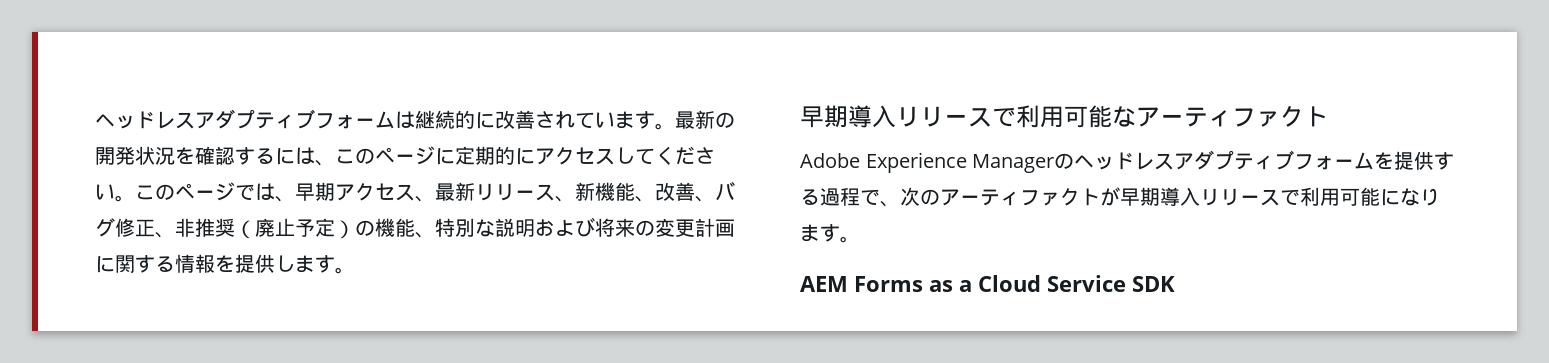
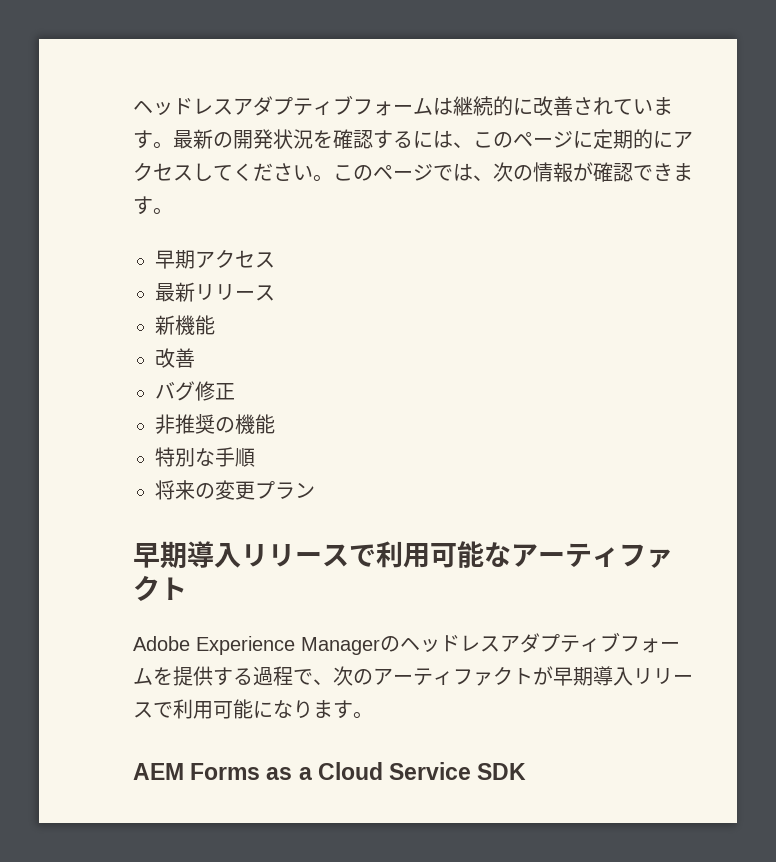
- このページでは、早期アクセス、最新リリース、新機能、改善、バグ修正、非推奨（廃止予定）の機能、特別な説明および将来の変更計画に関する情報を提供します。
+ このページでは、次の情報が確認できます。
+ 早期アクセス
+ 最新リリース
+ 新機能
+ 改善
+ バグ修正
+ 非推奨の機能
+ 特別な手順
+ 将来の変更プラン

